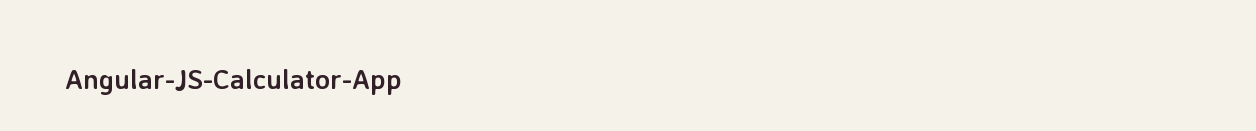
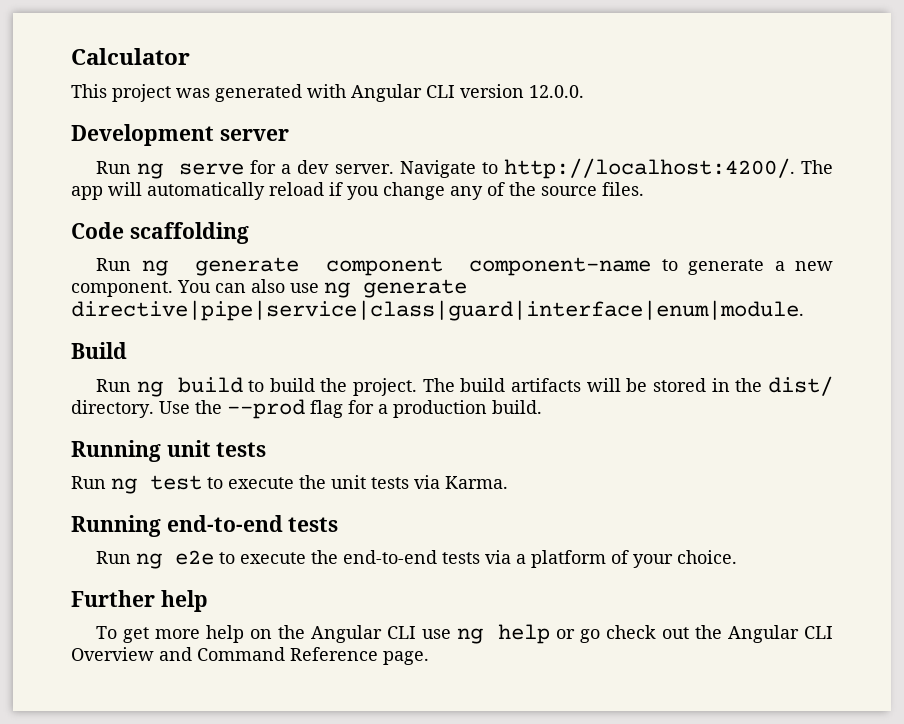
- Angular-JS-Calculator-App
+ Calculator
+ This project was generated with Angular CLI version 12.0.0.
+ Development server
+ Run ng serve for a dev server. Navigate to http://localhost:4200/. The app will automatically reload if you change any of the source files.
+ Code scaffolding
+ Run ng generate component component-name to generate a new component. You can also use ng generate directive|pipe|service|class|guard|interface|enum|module.
+ Build
+ Run ng build to build the project. The build artifacts will be stored in the dist/ directory. Use the --prod flag for a production build.
+ Running unit tests
+ Run ng test to execute the unit tests via Karma.
+ Running end-to-end tests
+ Run ng e2e to execute the end-to-end tests via a platform of your choice.
+ Further help
+ To get more help on the Angular CLI use ng help or go check out the Angular CLI Overview and Command Reference page.

